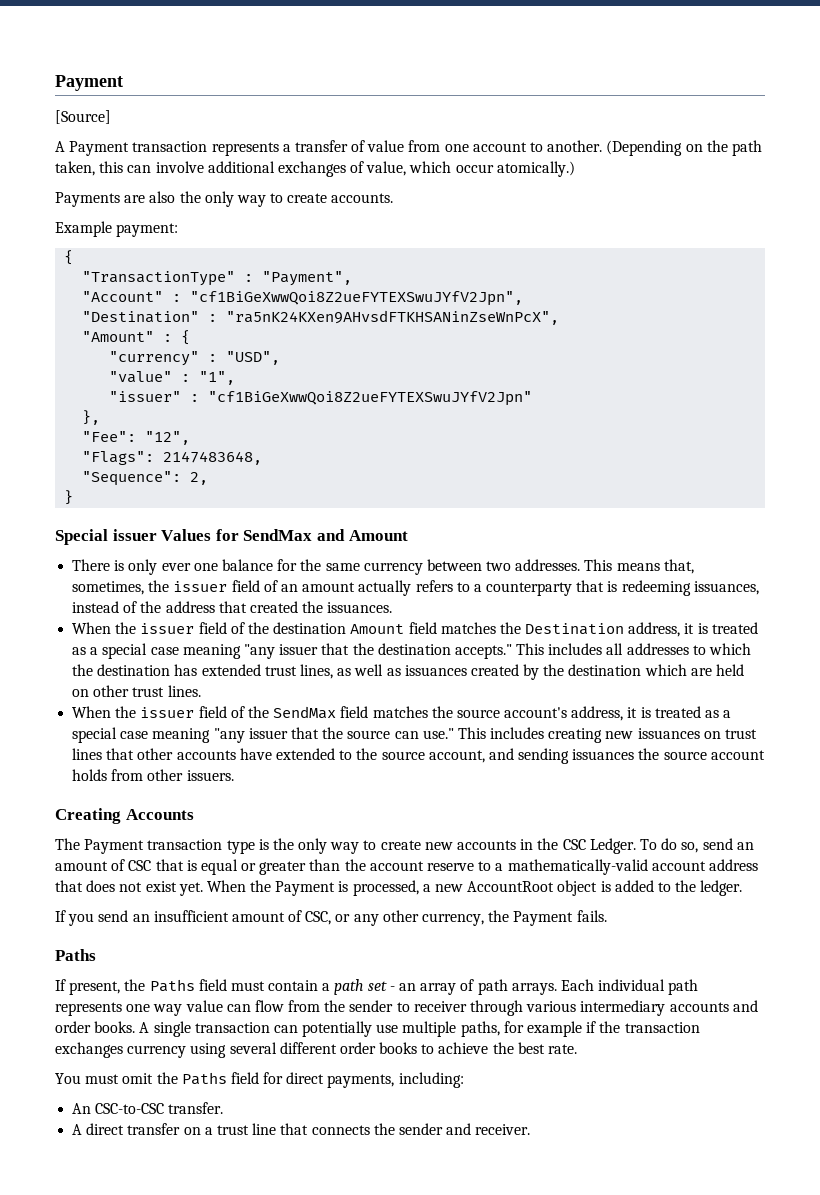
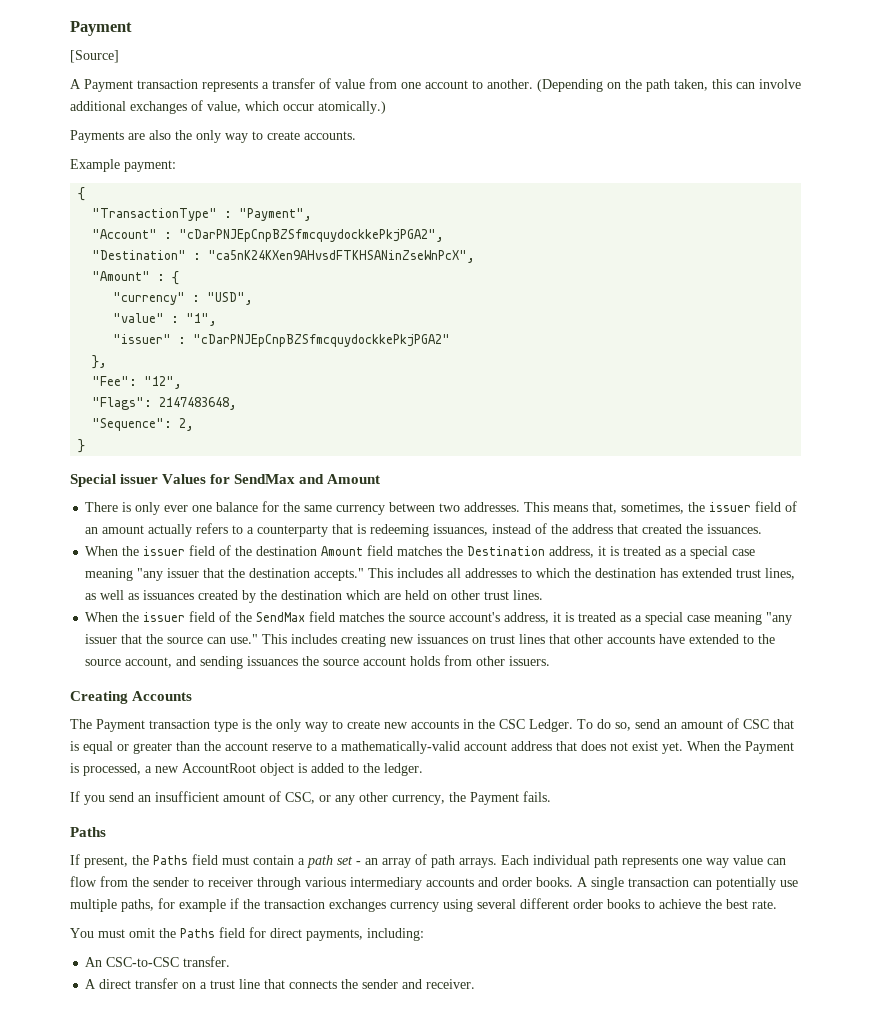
- "Account" : "cf1BiGeXwwQoi8Z2ueFYTEXSwuJYfV2Jpn",
+ "Account" : "cDarPNJEpCnpBZSfmcquydockkePkjPGA2",
- "Destination" : "ra5nK24KXen9AHvsdFTKHSANinZseWnPcX",
+ "Destination" : "ca5nK24KXen9AHvsdFTKHSANinZseWnPcX",
- "issuer" : "cf1BiGeXwwQoi8Z2ueFYTEXSwuJYfV2Jpn"
+ "issuer" : "cDarPNJEpCnpBZSfmcquydockkePkjPGA2"

